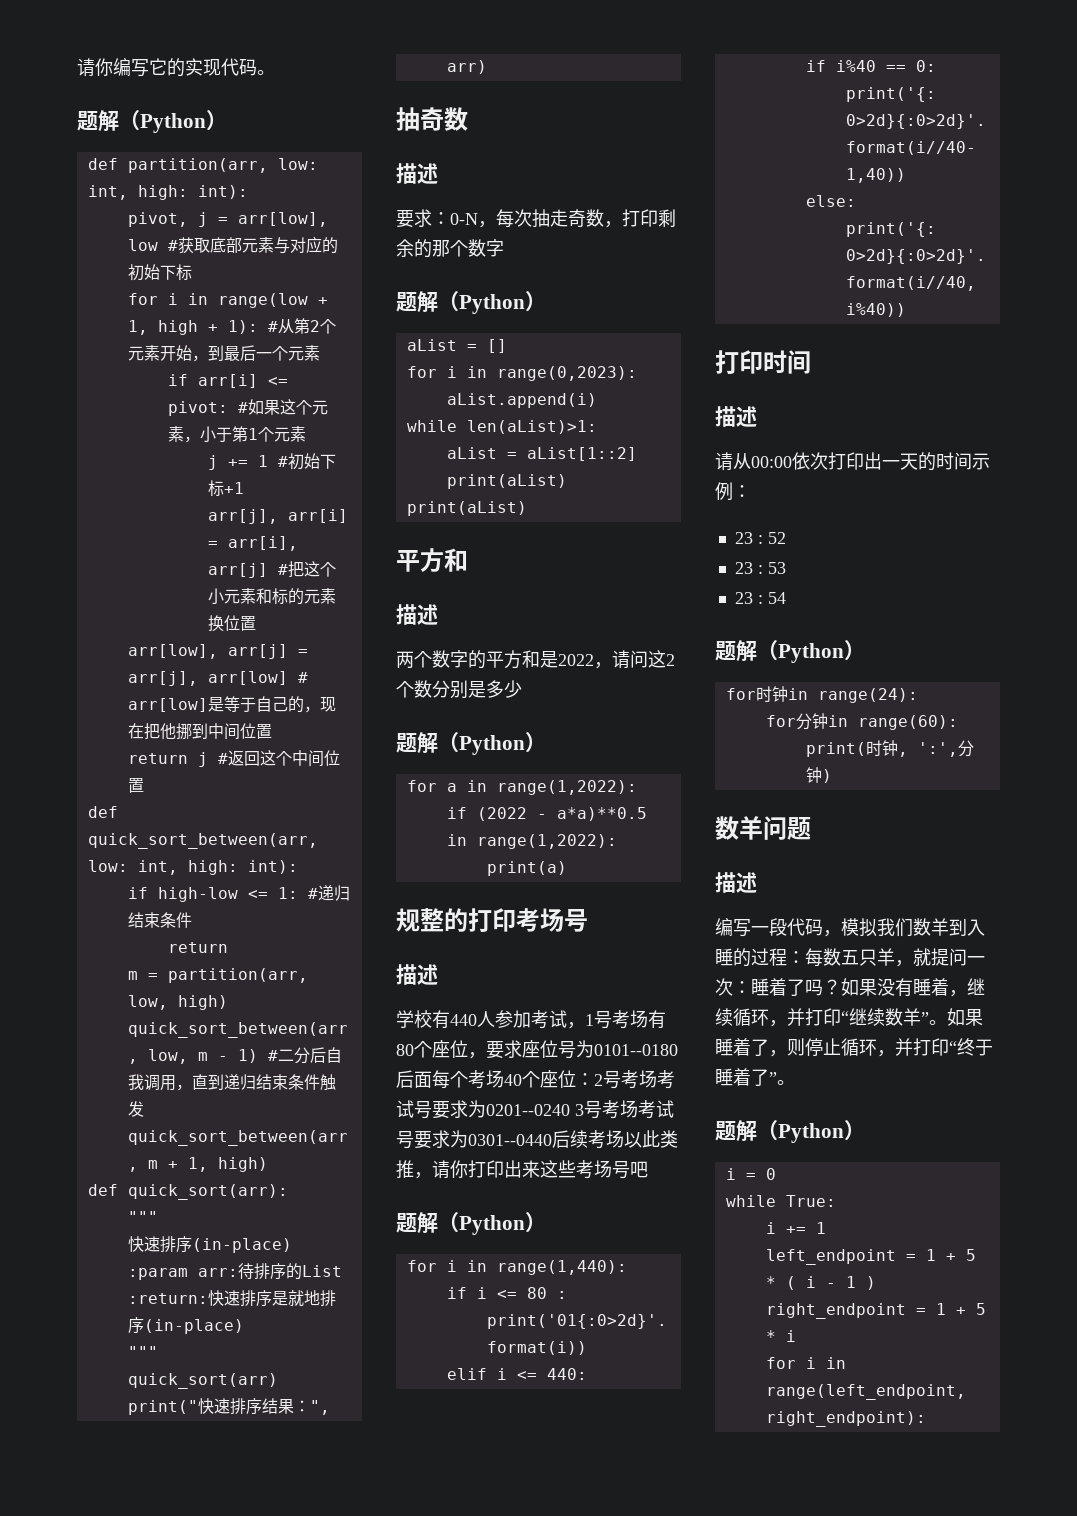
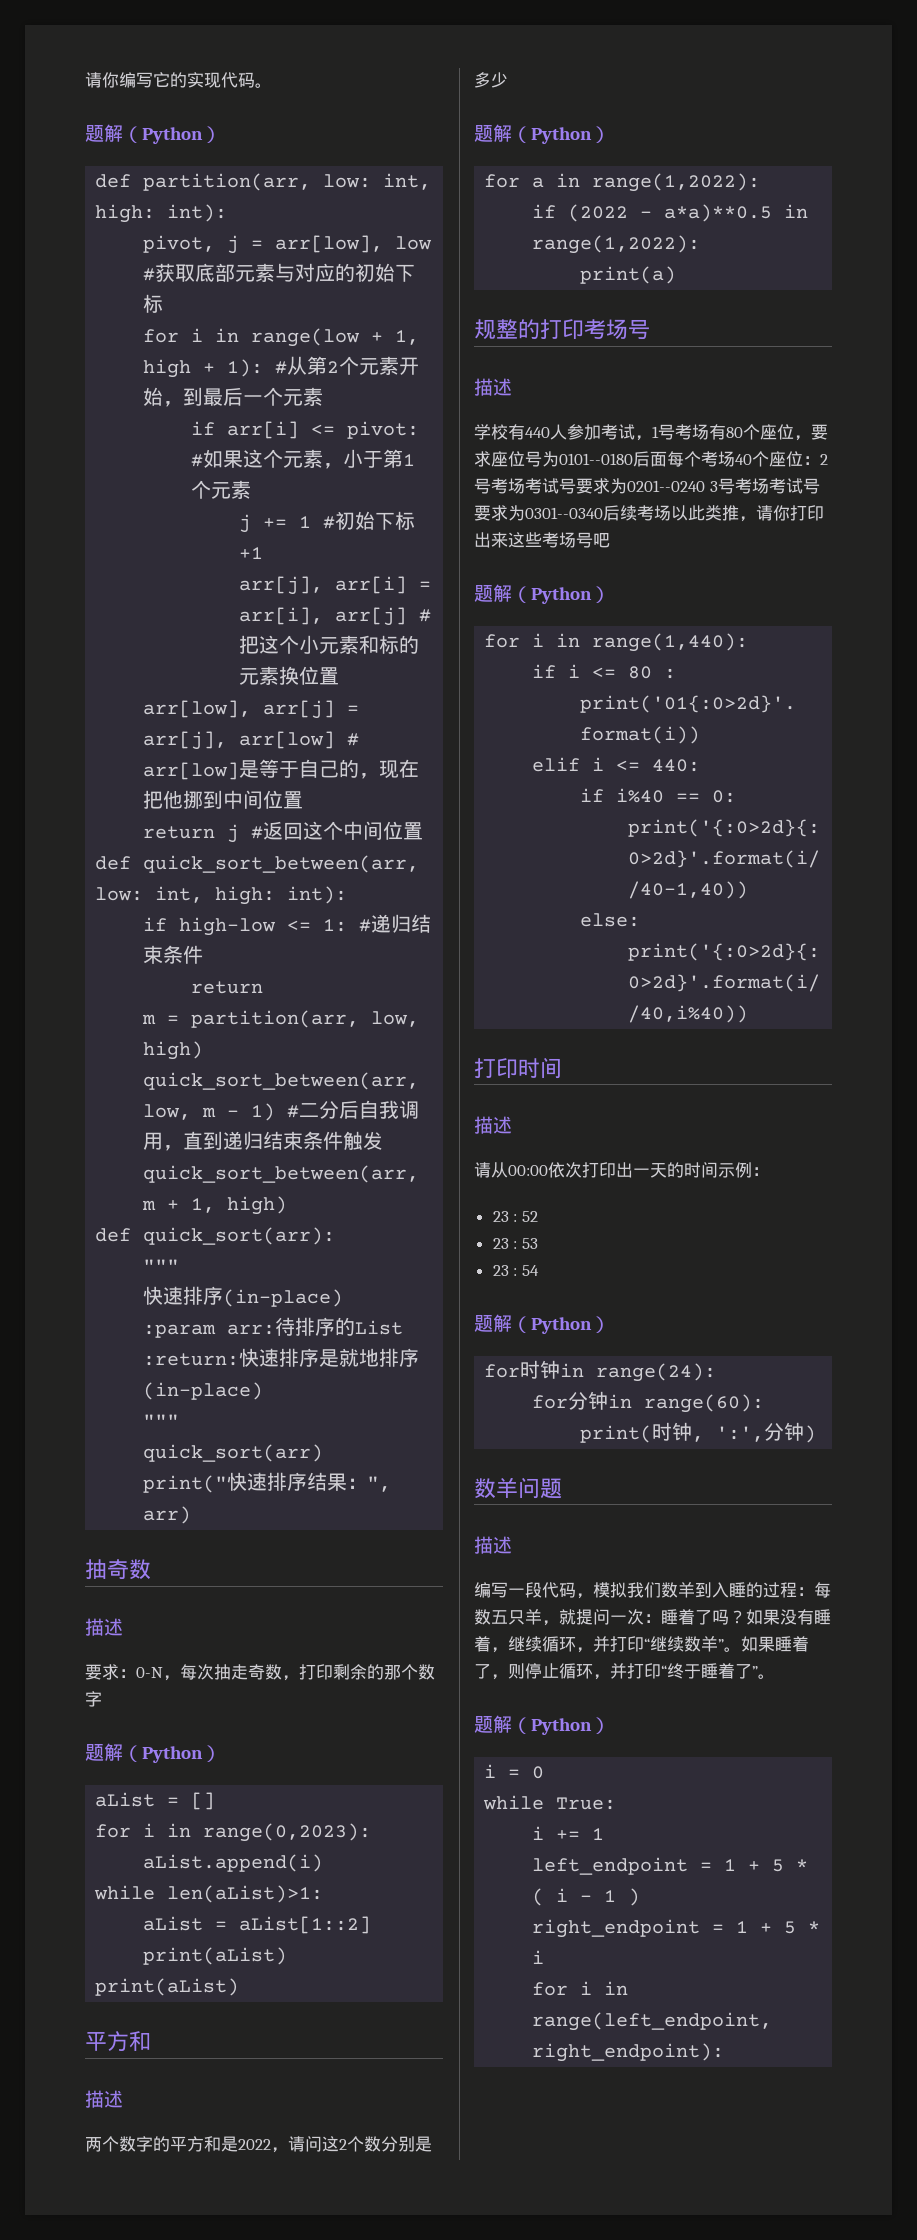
- 学校有440人参加考试，1号考场有80个座位，要求座位号为0101--0180后面每个考场40个座位：2号考场考试号要求为0201--0240 3号考场考试号要求为0301--0440后续考场以此类推，请你打印出来这些考场号吧
+ 学校有440人参加考试，1号考场有80个座位，要求座位号为0101--0180后面每个考场40个座位：2号考场考试号要求为0201--0240 3号考场考试号要求为0301--0340后续考场以此类推，请你打印出来这些考场号吧

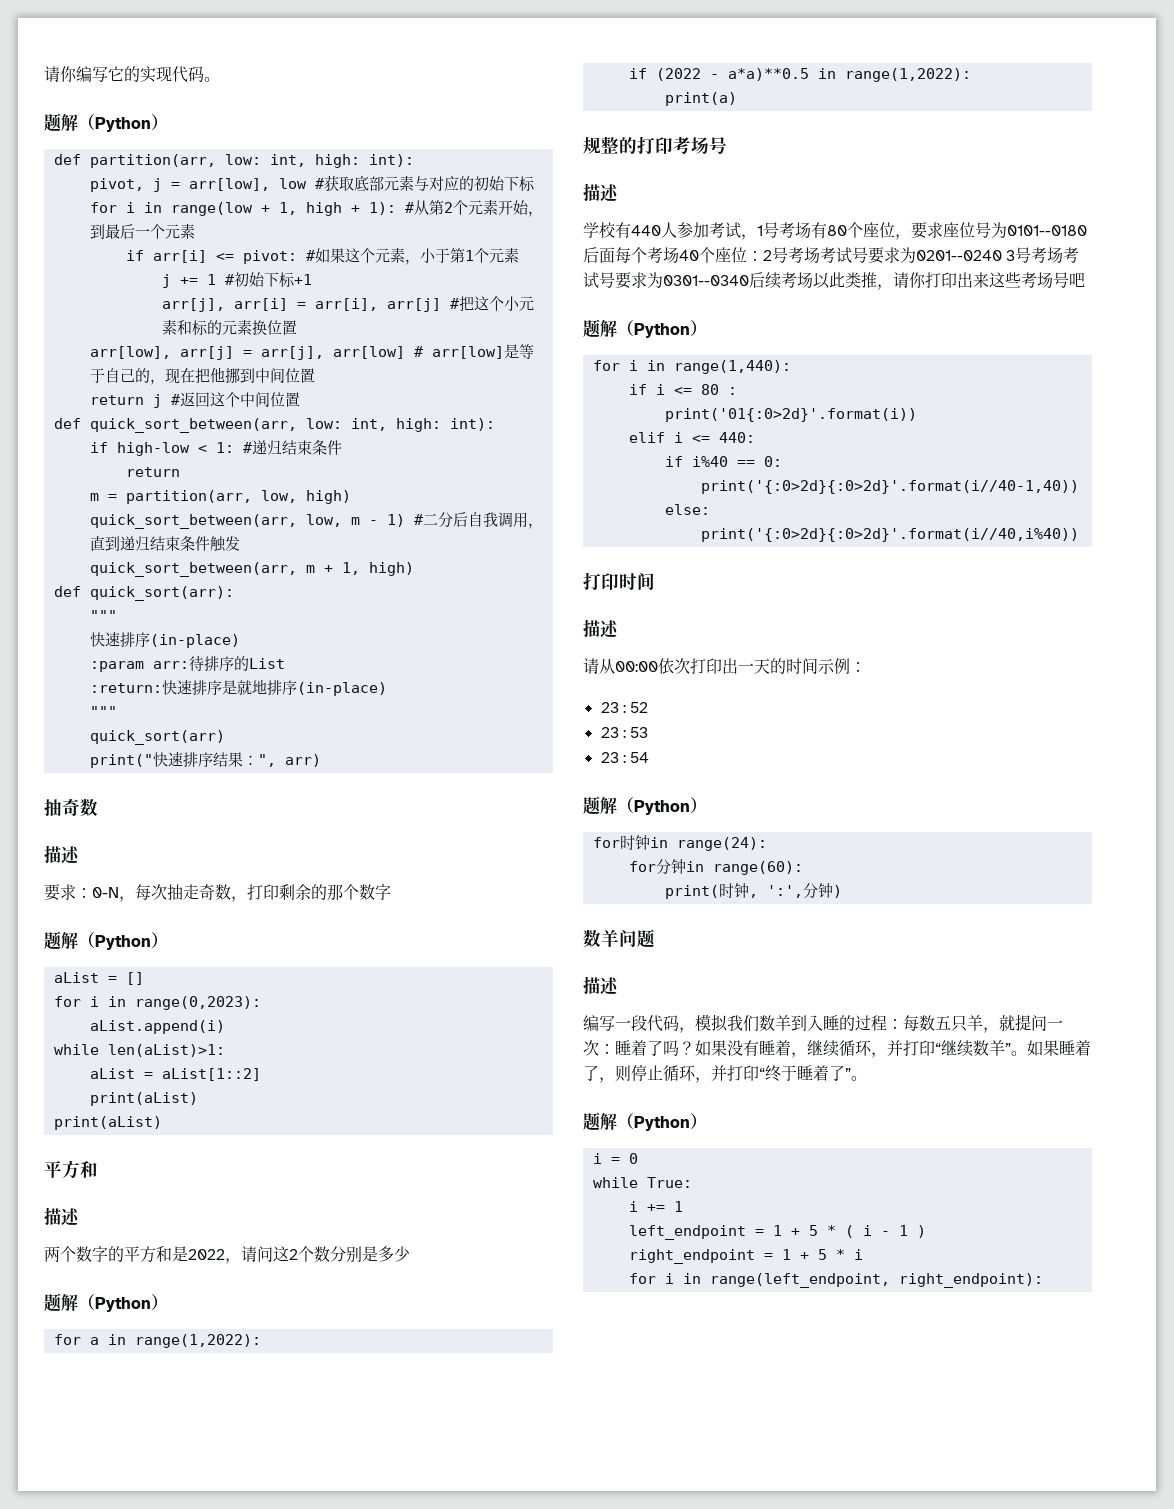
- if high-low <= 1: #递归结束条件
+ if high-low < 1: #递归结束条件

